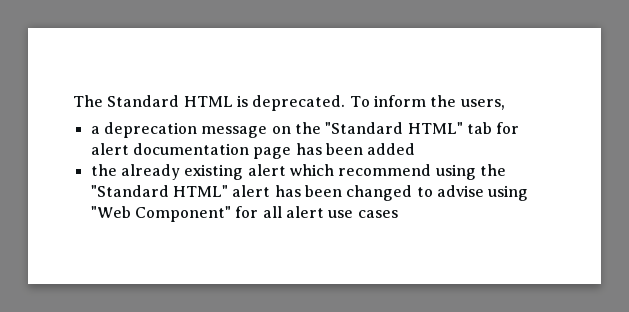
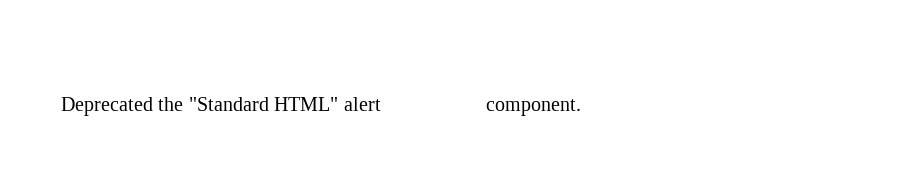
- The Standard HTML is deprecated. To inform the users,
- a deprecation message on the "Standard HTML" tab for alert documentation page has been added
- the already existing alert which recommend using the "Standard HTML" alert has been changed to advise using "Web Component" for all alert use cases
+ Deprecated the "Standard HTML" alert component.

